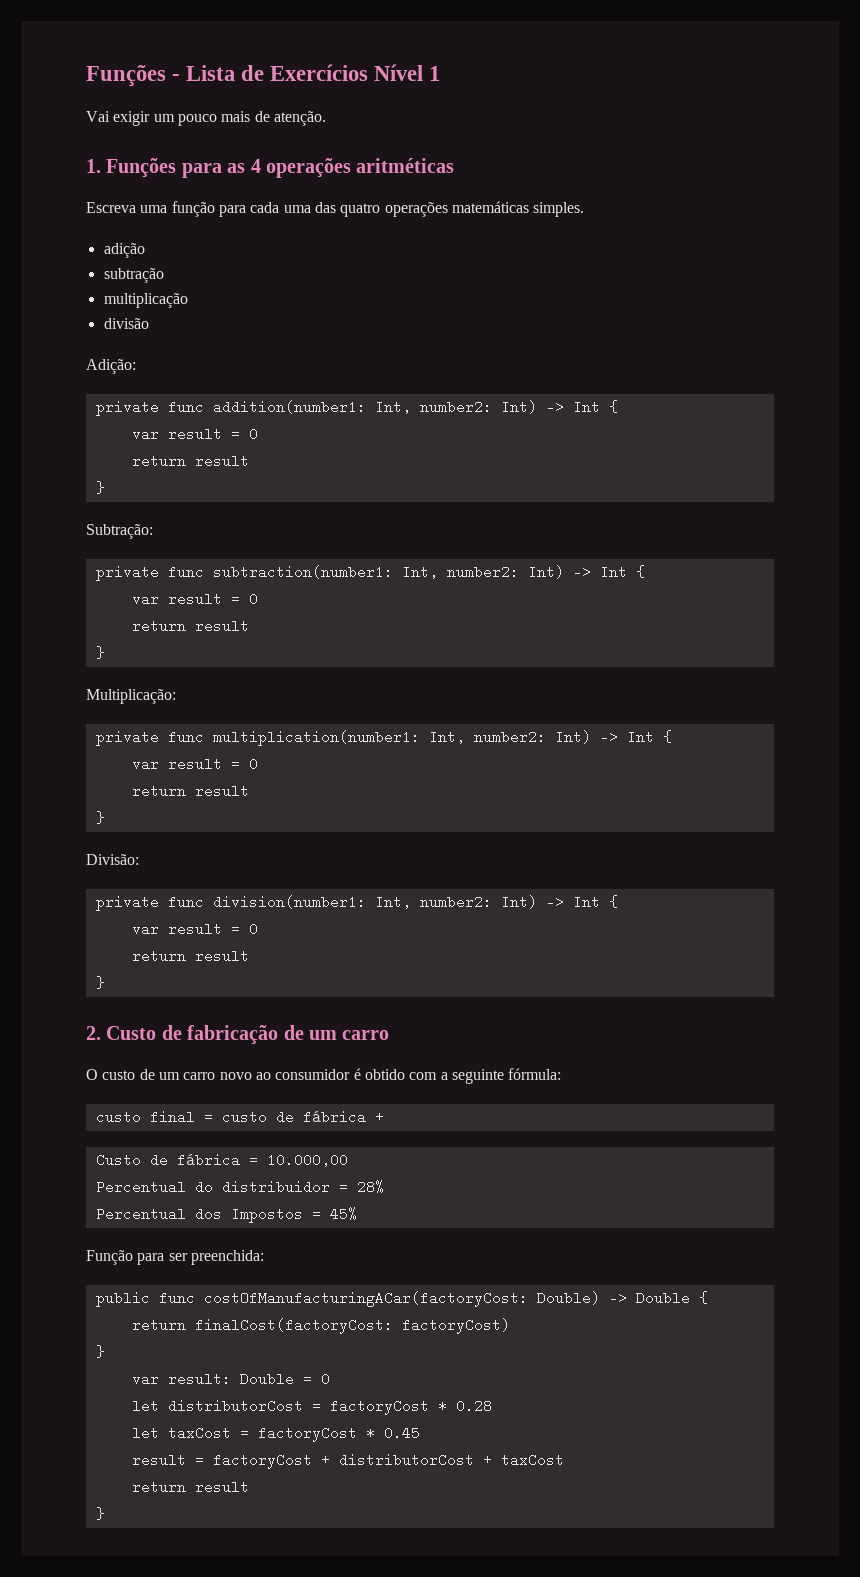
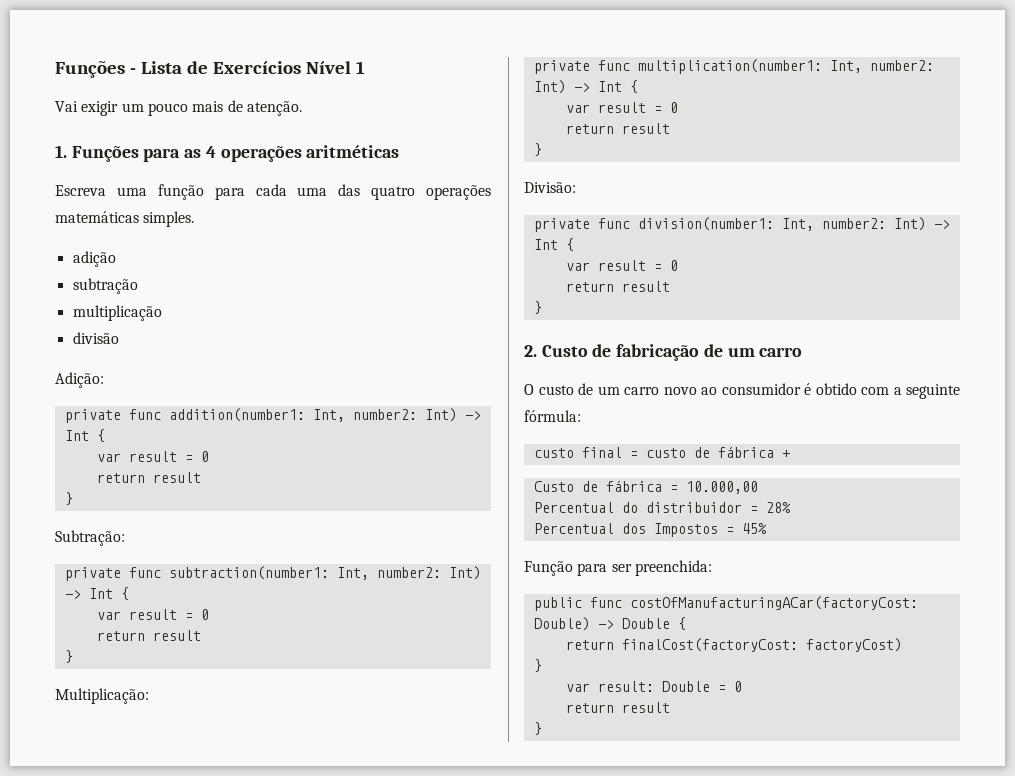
- let distributorCost = factoryCost * 0.28
- let taxCost = factoryCost * 0.45
- result = factoryCost + distributorCost + taxCost

